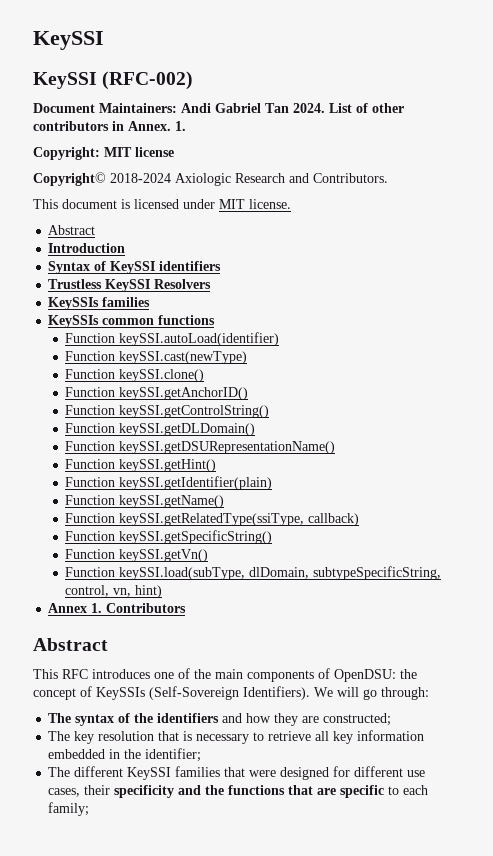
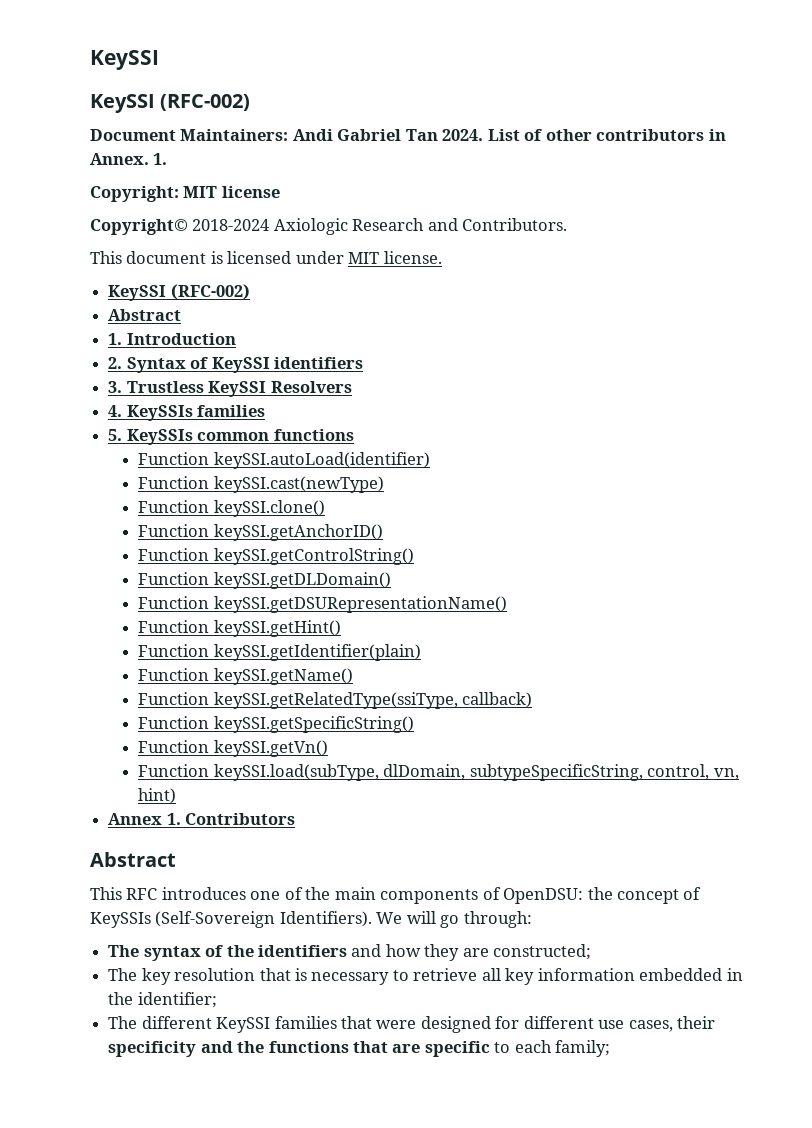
  This document is licensed under MIT license.
+ KeySSI (RFC-002)
  Abstract
- Introduction
+ 1. Introduction
- Syntax of KeySSI identifiers
+ 2. Syntax of KeySSI identifiers
- Trustless KeySSI Resolvers
+ 3. Trustless KeySSI Resolvers
- KeySSIs families
+ 4. KeySSIs families
- KeySSIs common functions
+ 5. KeySSIs common functions

